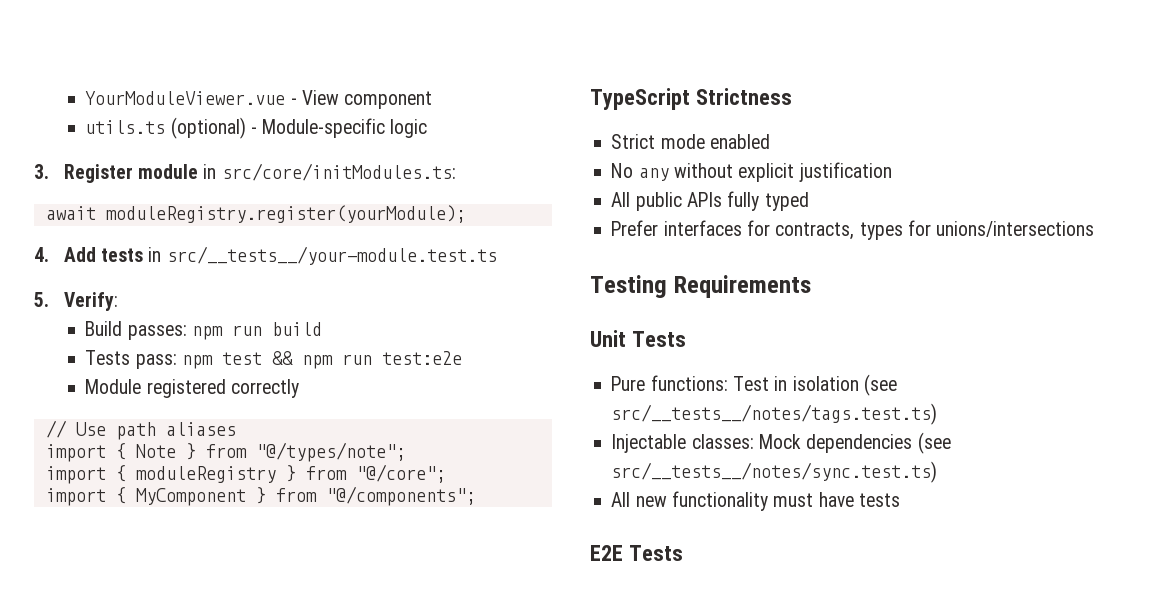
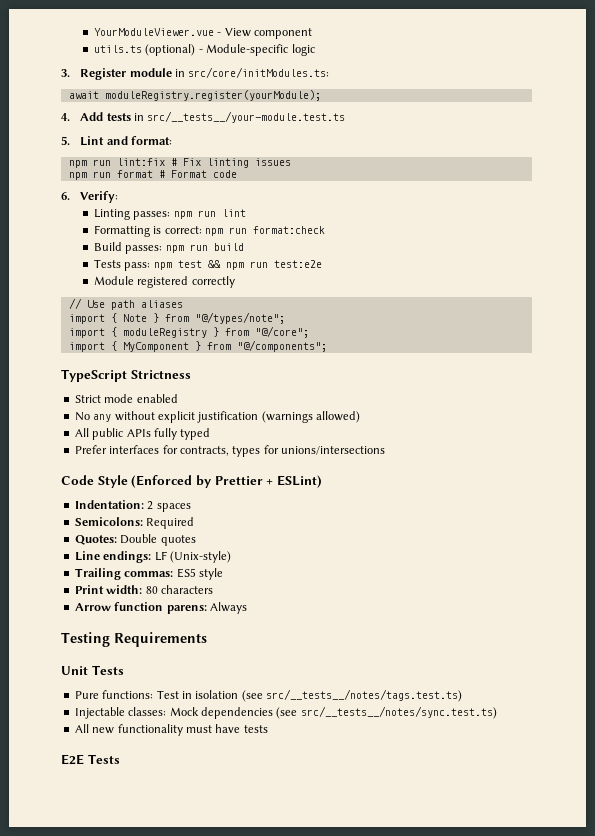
- 5. Verify:
+ 5. Lint and format:
+ npm run lint:fix # Fix linting issues
+ npm run format # Format code
+ 6. Verify:
+ Linting passes: npm run lint
+ Formatting is correct: npm run format:check
- No any without explicit justification
+ No any without explicit justification (warnings allowed)
+ Code Style (Enforced by Prettier + ESLint)
+ Indentation: 2 spaces
+ Semicolons: Required
+ Quotes: Double quotes
+ Line endings: LF (Unix-style)
+ Trailing commas: ES5 style
+ Print width: 80 characters
+ Arrow function parens: Always

